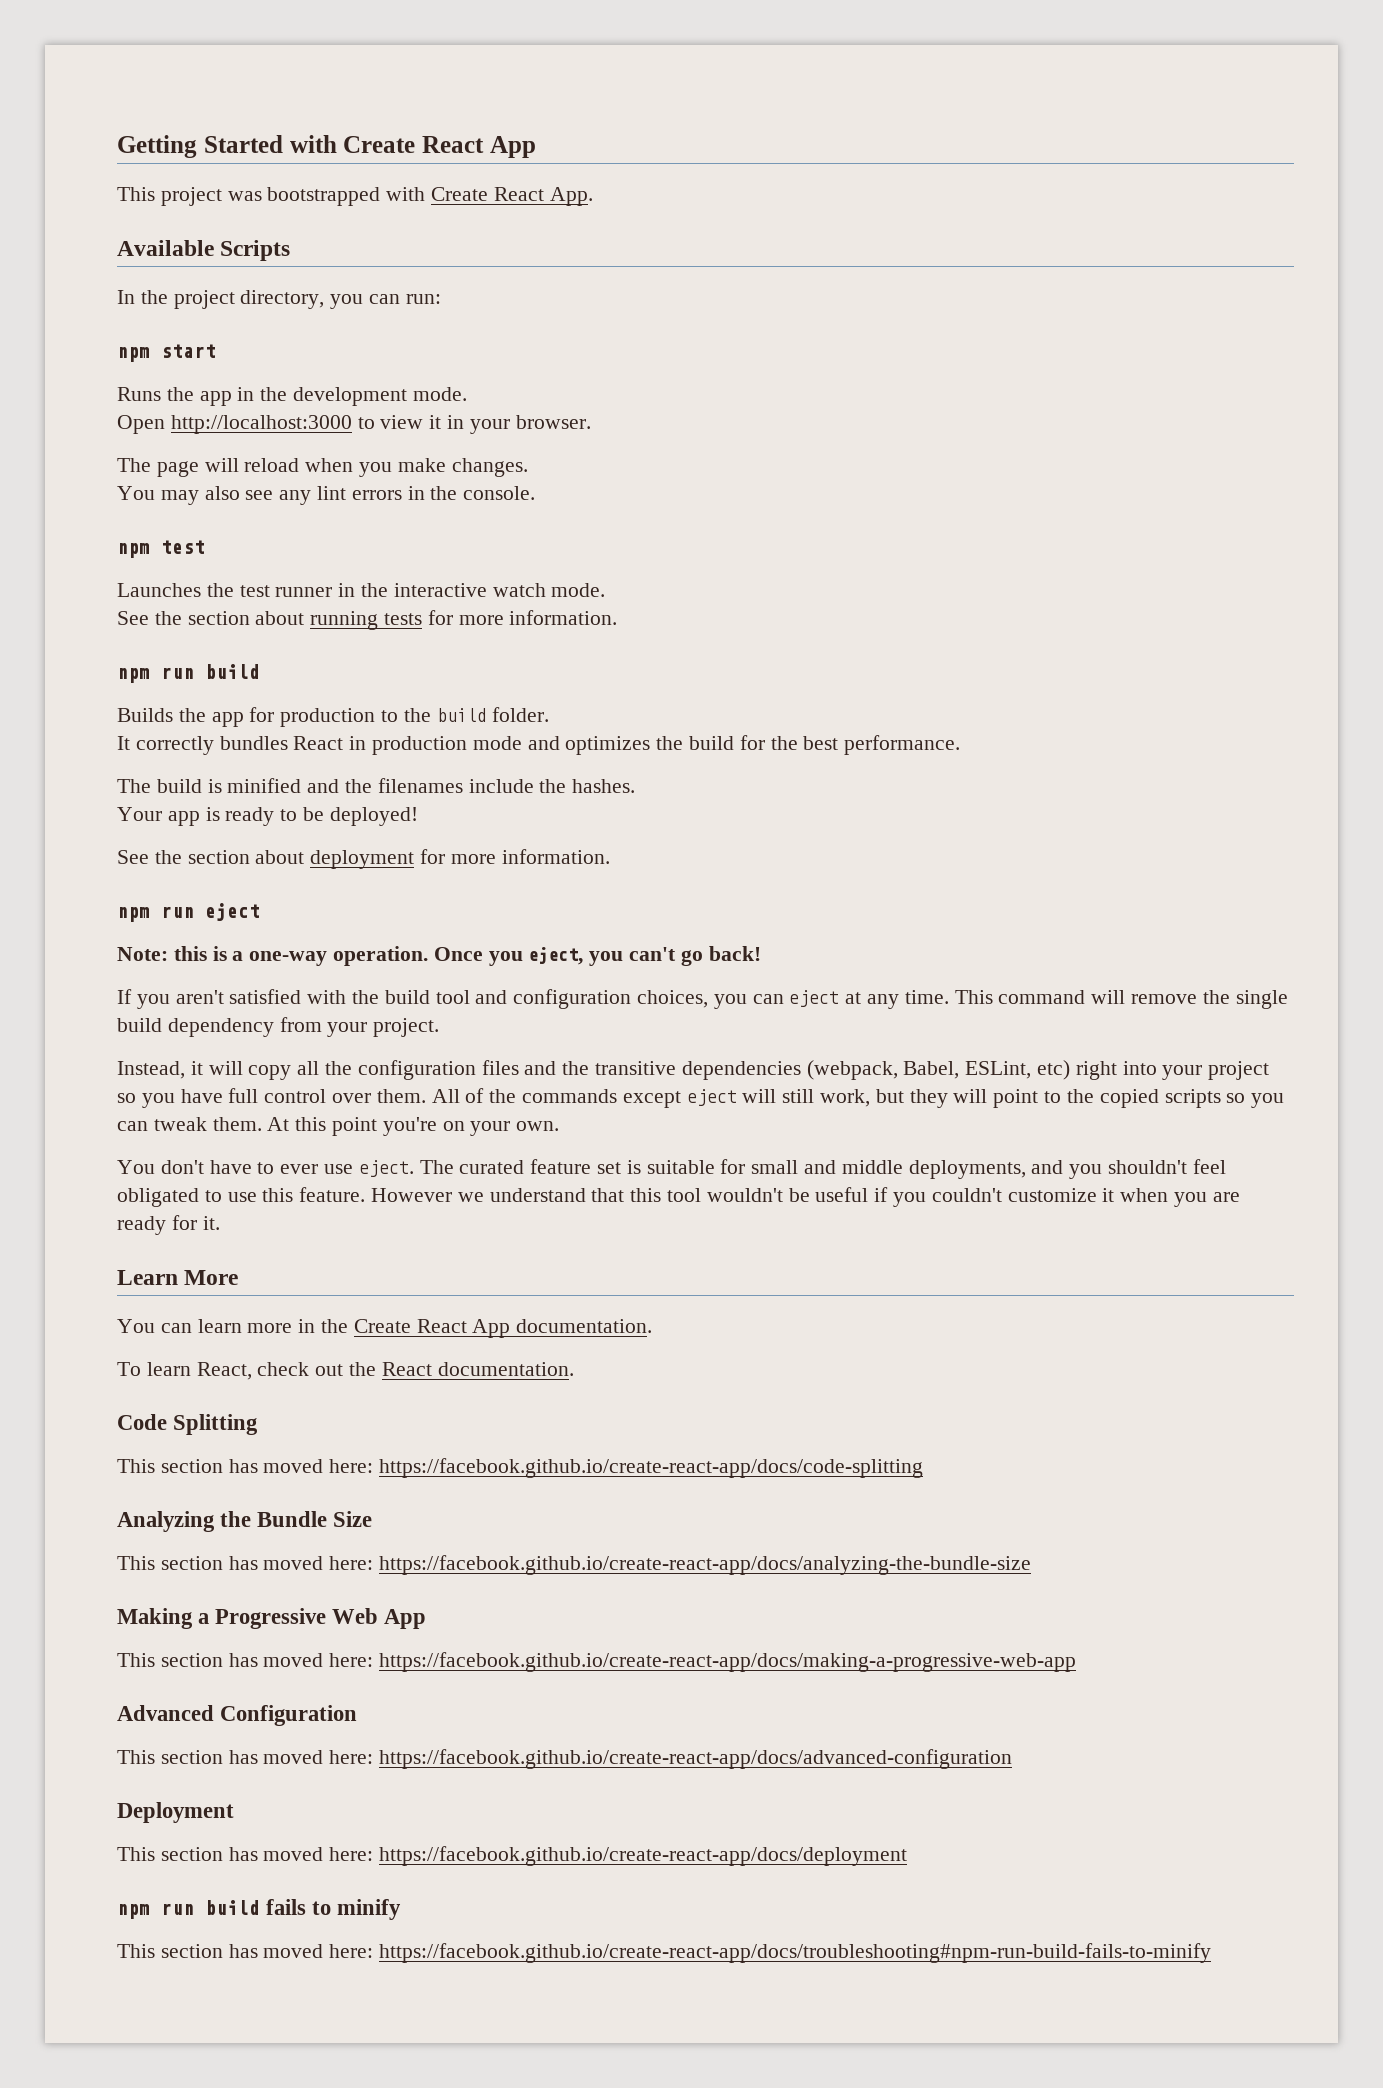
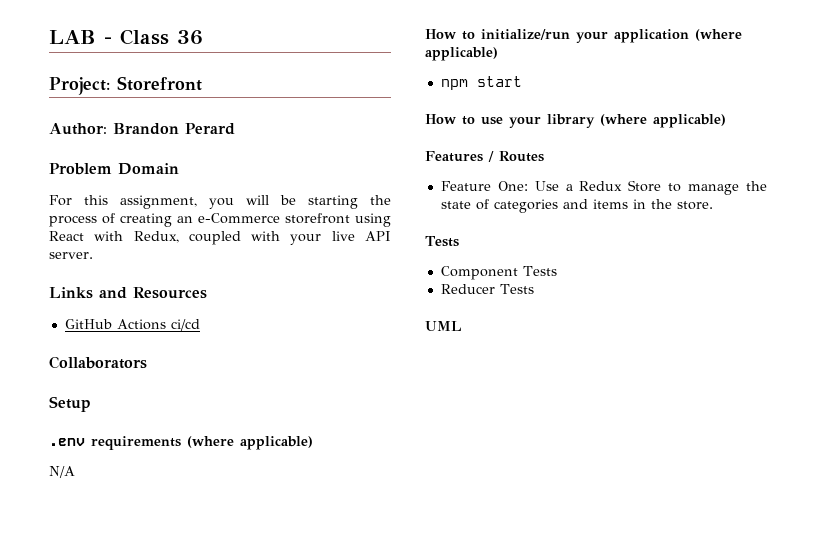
- Getting Started with Create React App
- This project was bootstrapped with Create React App.
- Available Scripts
- In the project directory, you can run:
+ LAB - Class 36
+ Project: Storefront
+ Author: Brandon Perard
+ Problem Domain
+ For this assignment, you will be starting the process of creating an e-Commerce storefront using React with Redux, coupled with your live API server.
+ Links and Resources
+ GitHub Actions ci/cd
+ Collaborators
+ Setup
+ .env requirements (where applicable)
+ N/A
+ How to initialize/run your application (where applicable)
  npm start
- Runs the app in the development mode.
- Open http://localhost:3000 to view it in your browser.
- The page will reload when you make changes.
- You may also see any lint errors in the console.
- npm test
- Launches the test runner in the interactive watch mode.
- See the section about running tests for more information.
- npm run build
- Builds the app for production to the build folder.
- It correctly bundles React in production mode and optimizes the build for the best performance.
- The build is minified and the filenames include the hashes.
- Your app is ready to be deployed!
- See the section about deployment for more information.
- npm run eject
- Note: this is a one-way operation. Once you eject, you can't go back!
- If you aren't satisfied with the build tool and configuration choices, you can eject at any time. This command will remove the single build dependency from your project.
- Instead, it will copy all the configuration files and the transitive dependencies (webpack, Babel, ESLint, etc) right into your project so you have full control over them. All of the commands except eject will still work, but they will point to the copied scripts so you can tweak them. At this point you're on your own.
- You don't have to ever use eject. The curated feature set is suitable for small and middle deployments, and you shouldn't feel obligated to use this feature. However we understand that this tool wouldn't be useful if you couldn't customize it when you are ready for it.
- Learn More
- You can learn more in the Create React App documentation.
- To learn React, check out the React documentation.
- Code Splitting
- This section has moved here: https://facebook.github.io/create-react-app/docs/code-splitting
- Analyzing the Bundle Size
- This section has moved here: https://facebook.github.io/create-react-app/docs/analyzing-the-bundle-size
- Making a Progressive Web App
- This section has moved here: https://facebook.github.io/create-react-app/docs/making-a-progressive-web-app
- Advanced Configuration
- This section has moved here: https://facebook.github.io/create-react-app/docs/advanced-configuration
- Deployment
- This section has moved here: https://facebook.github.io/create-react-app/docs/deployment
- npm run build fails to minify
- This section has moved here: https://facebook.github.io/create-react-app/docs/troubleshooting#npm-run-build-fails-to-minify
+ How to use your library (where applicable)
+ Features / Routes
+ Feature One: Use a Redux Store to manage the state of categories and items in the store.
+ Tests
+ Component Tests
+ Reducer Tests
+ UML

